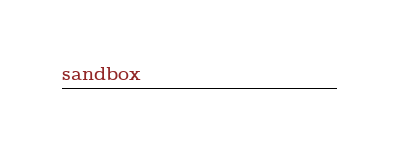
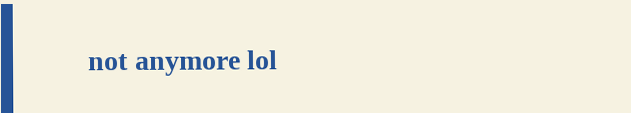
- sandbox
+ not anymore lol

